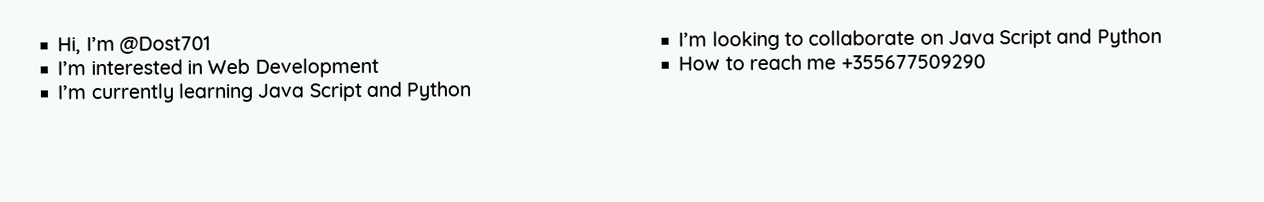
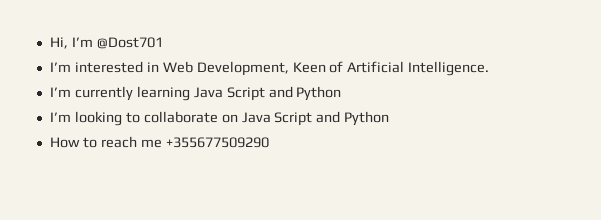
- I’m interested in Web Development
+ I’m interested in Web Development, Keen of Artificial Intelligence.

